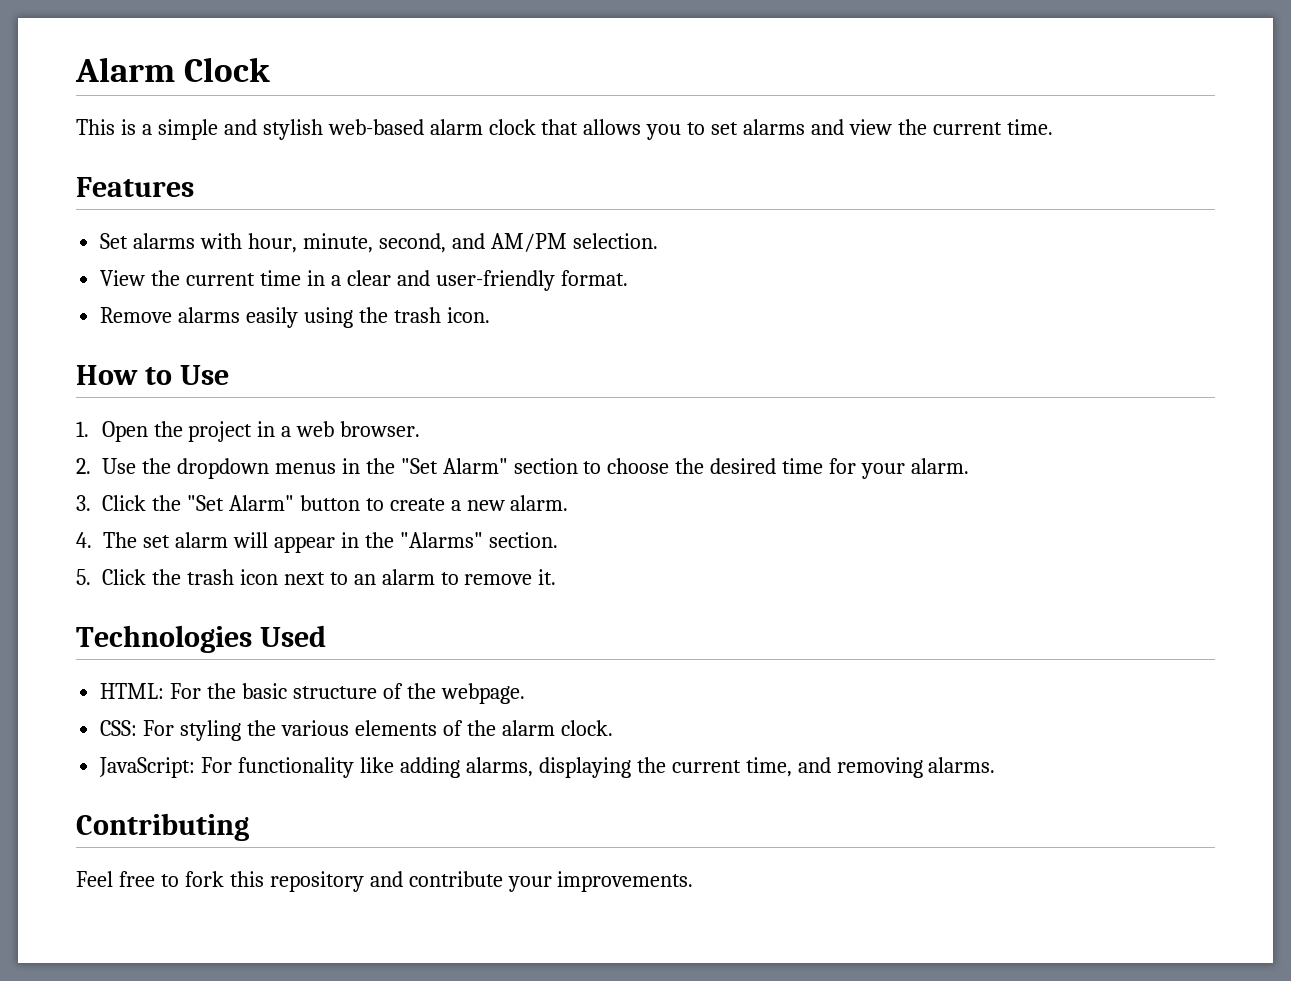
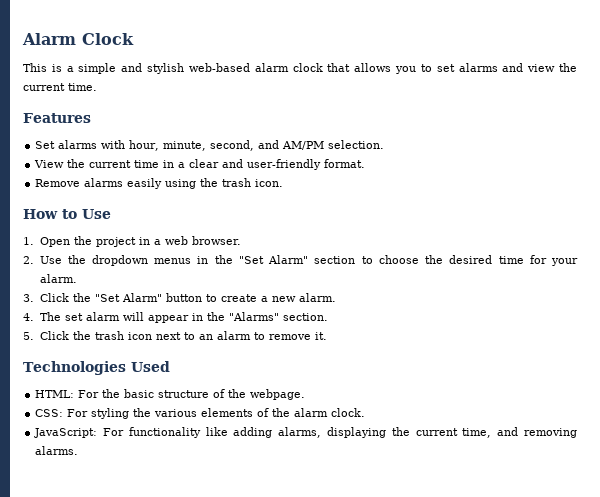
- Contributing
- Feel free to fork this repository and contribute your improvements.

